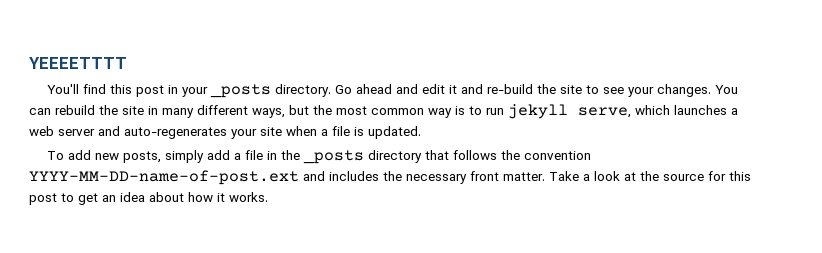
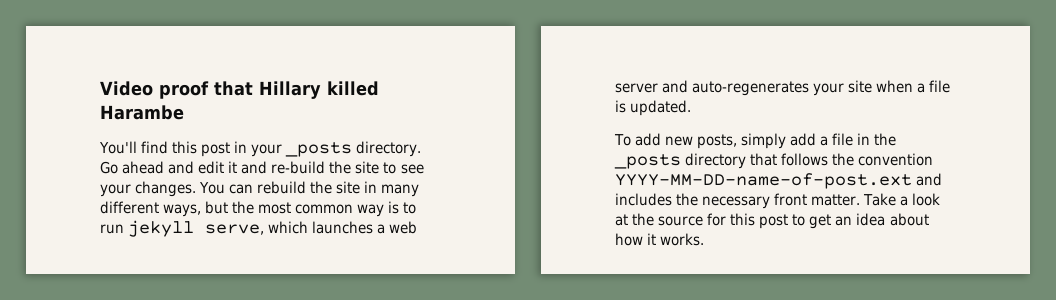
- YEEEETTTT
+ Video proof that Hillary killed Harambe

